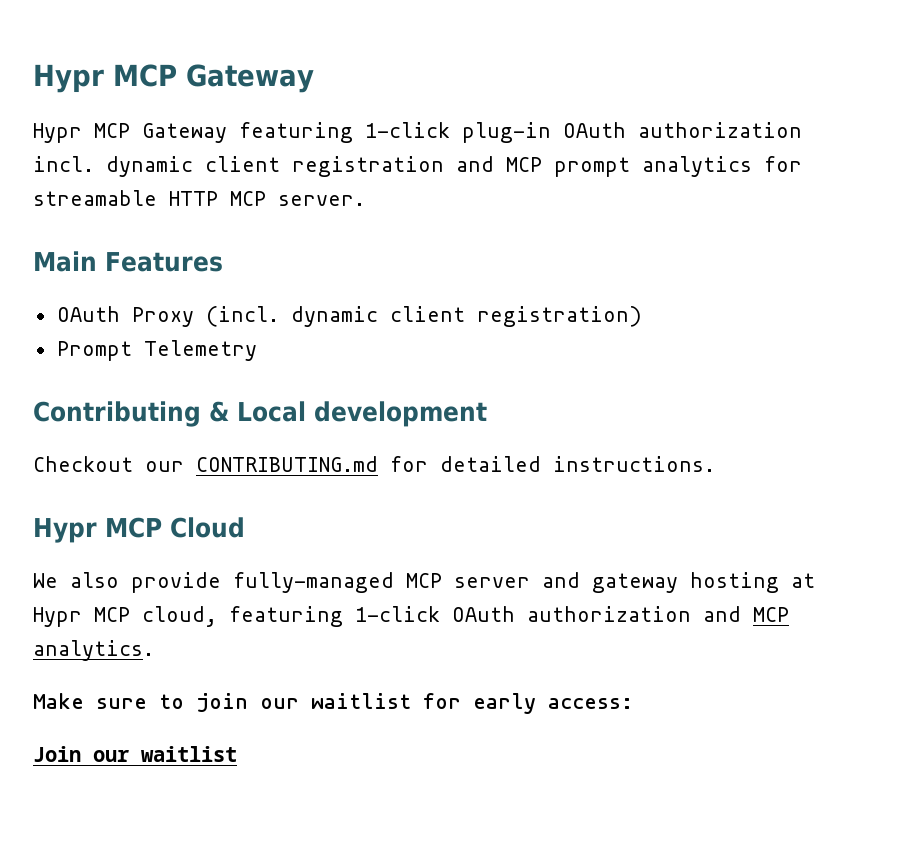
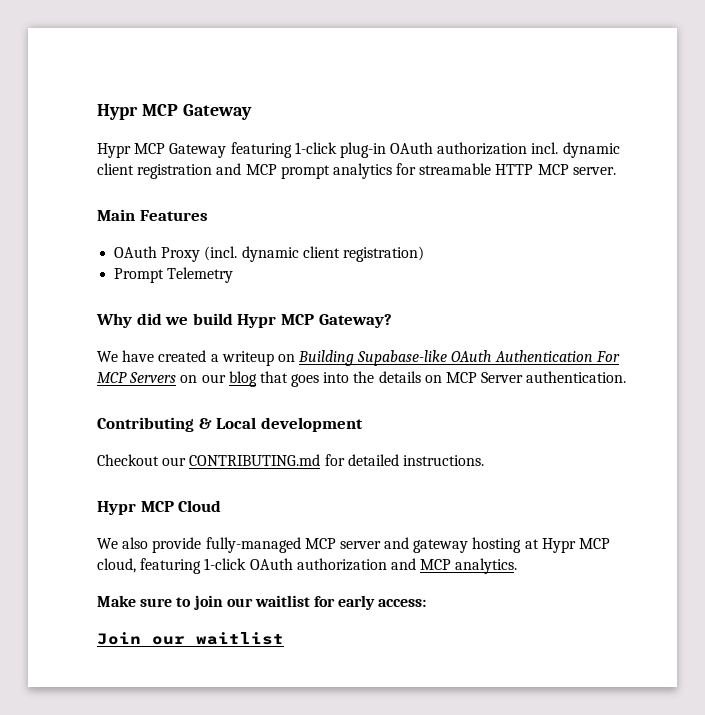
+ Why did we build Hypr MCP Gateway?
+ We have created a writeup on Building Supabase-like OAuth Authentication For MCP Servers on our blog that goes into the details on MCP Server authentication.

